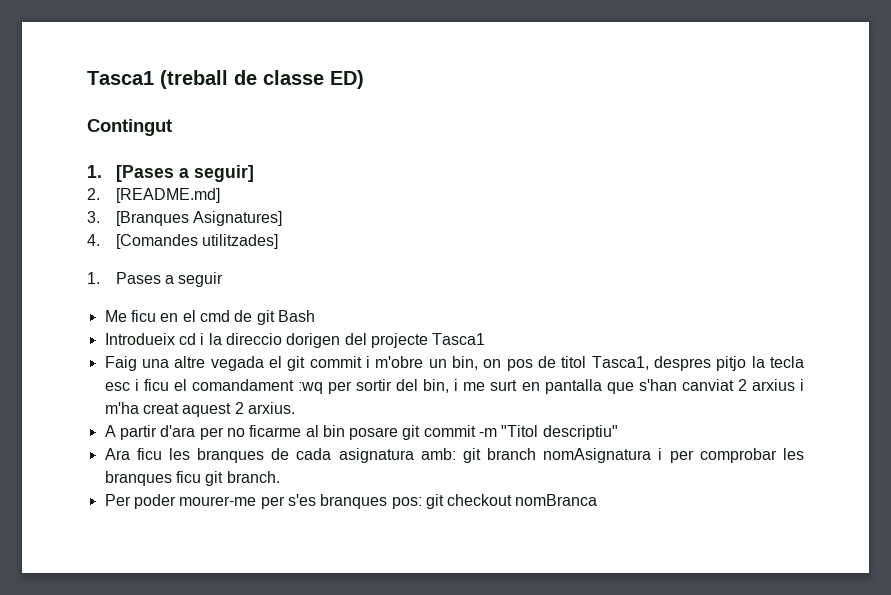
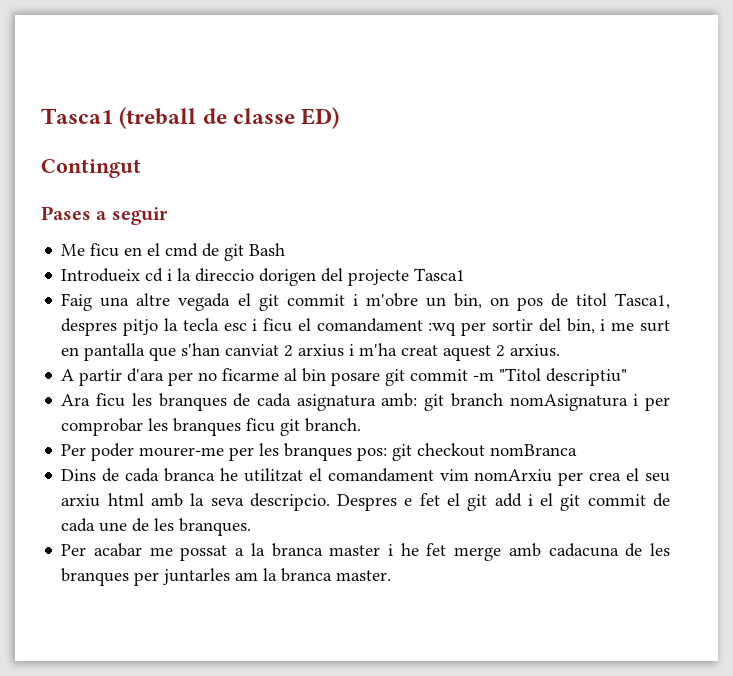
- 1. [Pases a seguir]
- 2. [README.md]
- 3. [Branques Asignatures]
- 4. [Comandes utilitzades]
- 1. Pases a seguir
+ Pases a seguir
- Per poder mourer-me per s'es branques pos: git checkout nomBranca
+ Per poder mourer-me per les branques pos: git checkout nomBranca
+ Dins de cada branca he utilitzat el comandament vim nomArxiu per crea el seu arxiu html amb la seva descripcio. Despres e fet el git add i el git commit de cada une de les branques.
+ Per acabar me possat a la branca master i he fet merge amb cadacuna de les branques per juntarles am la branca master.

